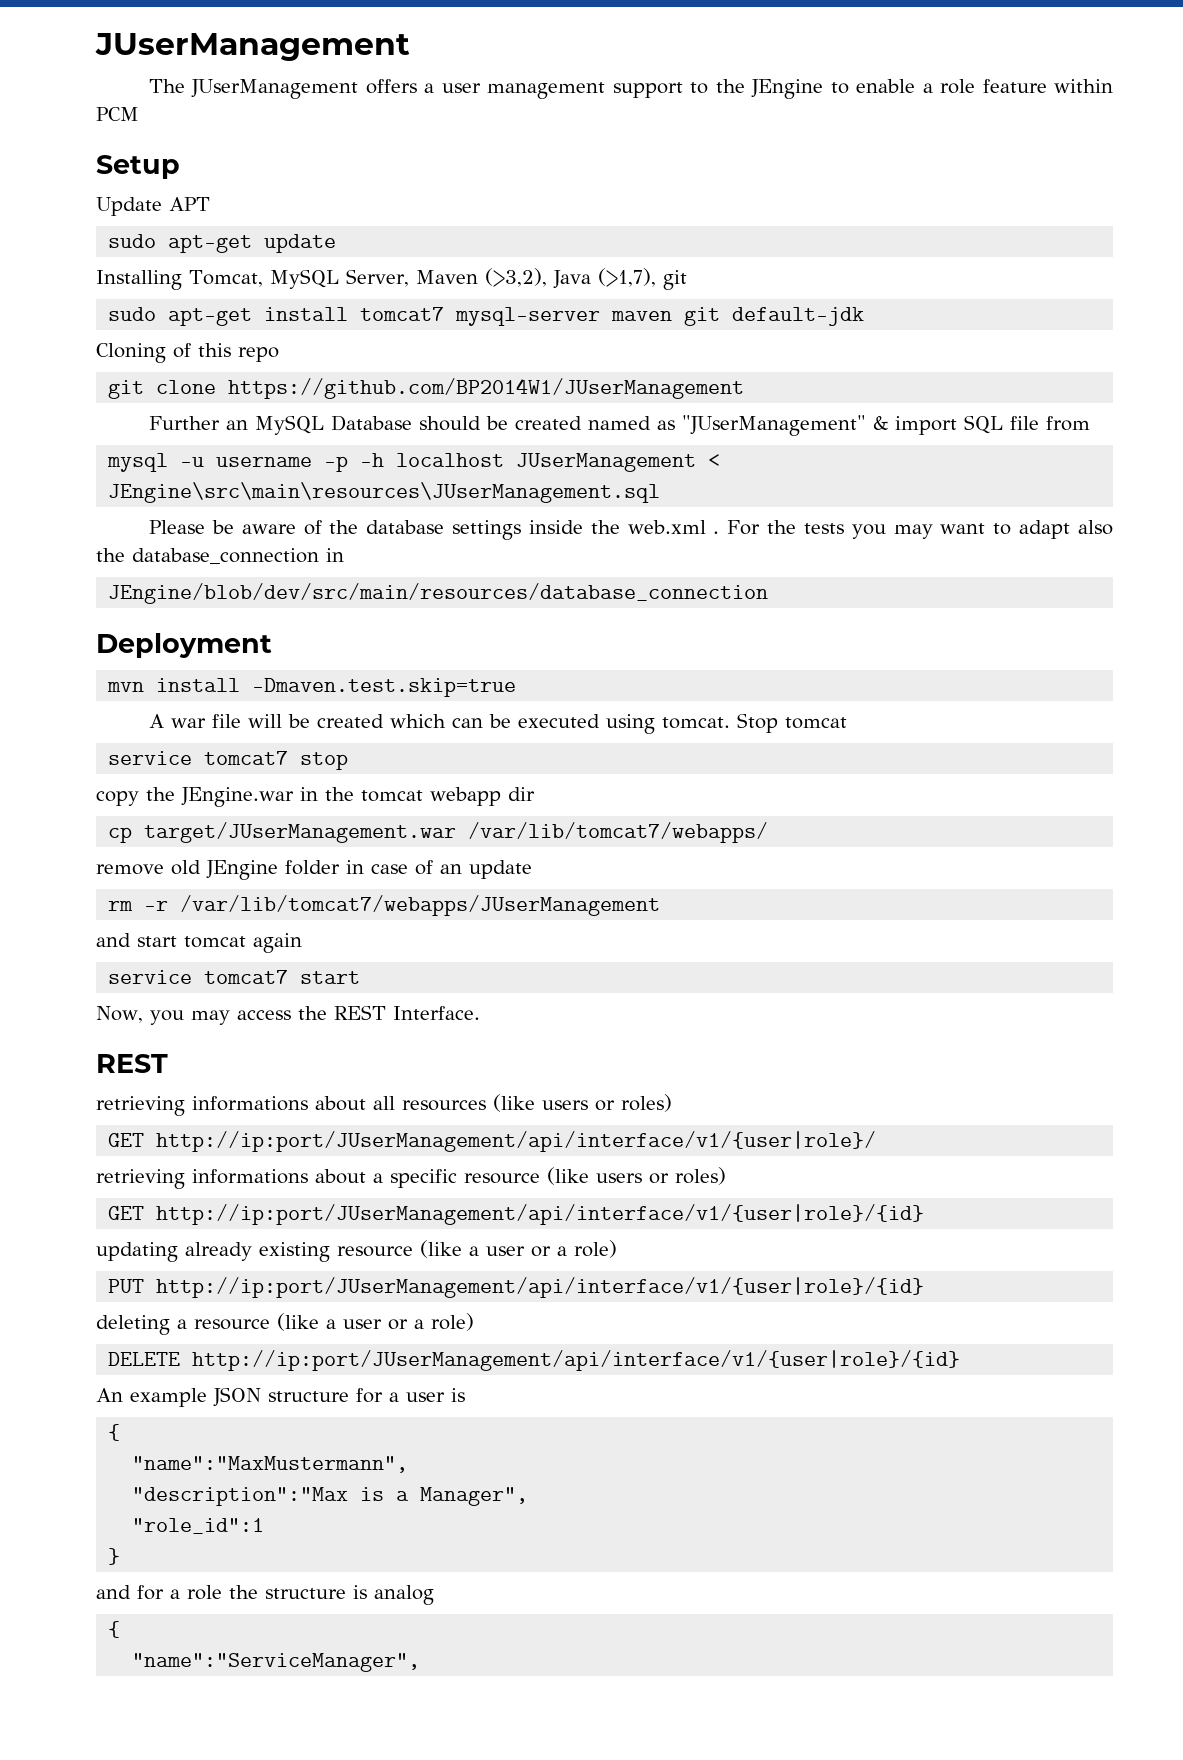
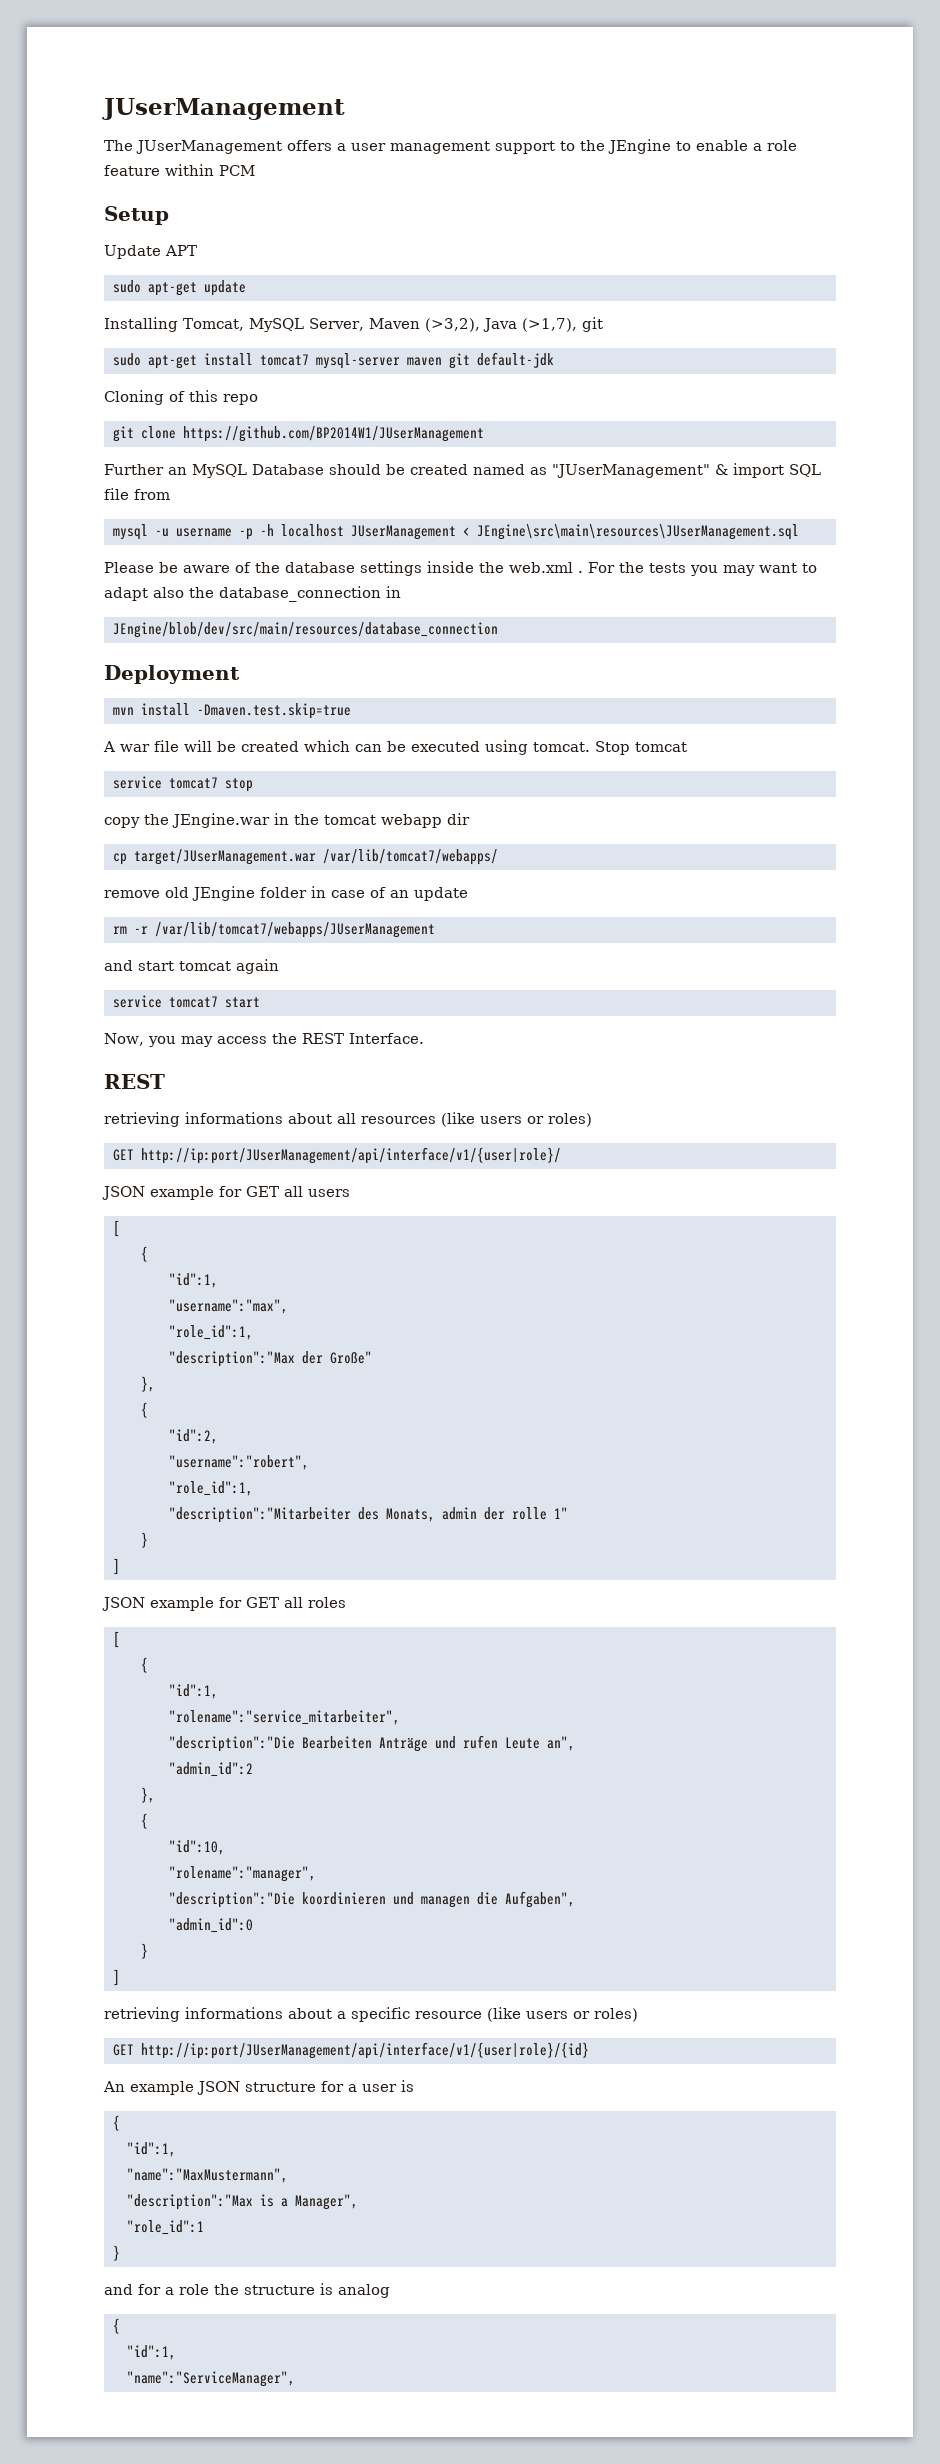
+ JSON example for GET all users
+ [
+ {
+ "id":1,
+ "username":"max",
+ "role_id":1,
+ "description":"Max der Große"
+ },
+ {
+ "id":2,
+ "username":"robert",
+ "role_id":1,
+ "description":"Mitarbeiter des Monats, admin der rolle 1"
+ }
+ ]
+ JSON example for GET all roles
+ [
+ {
+ "id":1,
+ "rolename":"service_mitarbeiter",
+ "description":"Die Bearbeiten Anträge und rufen Leute an",
+ "admin_id":2
+ },
+ {
+ "id":10,
+ "rolename":"manager",
+ "description":"Die koordinieren und managen die Aufgaben",
+ "admin_id":0
+ }
+ ]
- updating already existing resource (like a user or a role)
- PUT http://ip:port/JUserManagement/api/interface/v1/{user|role}/{id}
- deleting a resource (like a user or a role)
- DELETE http://ip:port/JUserManagement/api/interface/v1/{user|role}/{id}
  An example JSON structure for a user is
  {
+ "id":1,
  and for a role the structure is analog
  {
+ "id":1,

